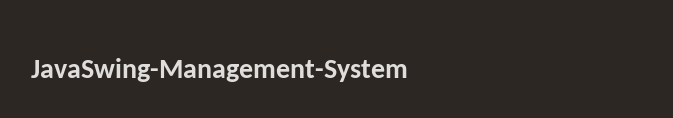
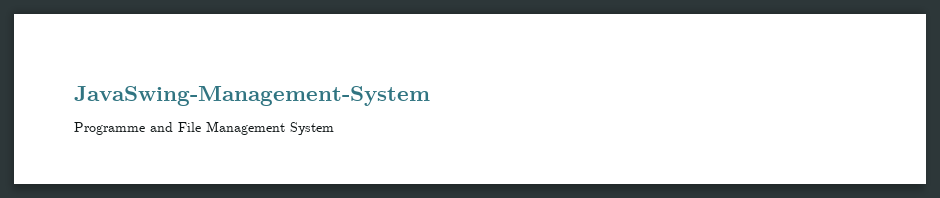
+ Programme and File Management System

